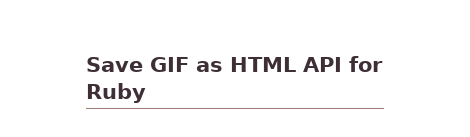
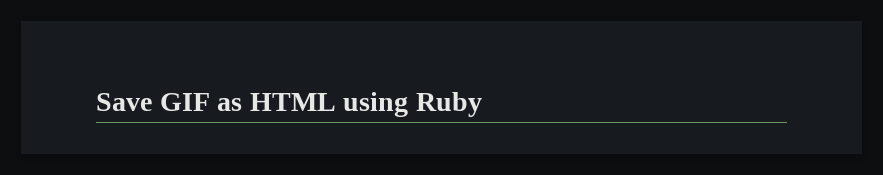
- Save GIF as HTML API for Ruby
+ Save GIF as HTML using Ruby

